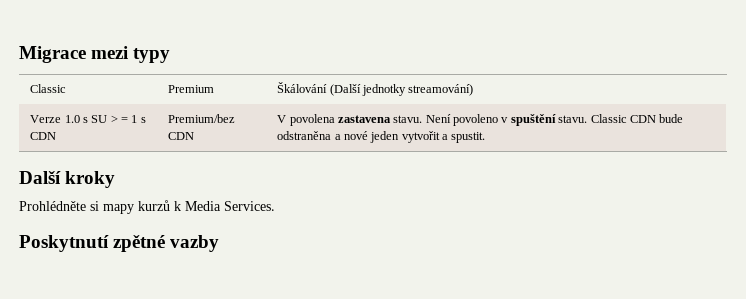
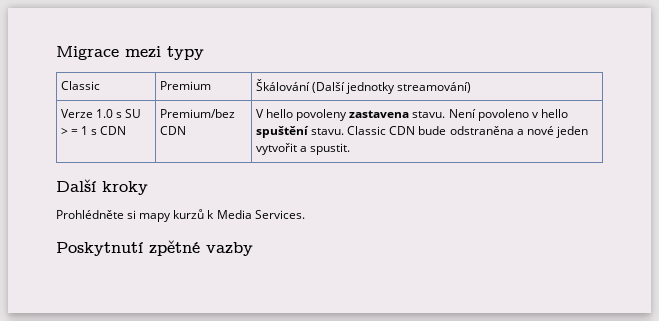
- Verze 1.0 s SU > = 1 s CDN | Premium/bez CDN | V povolena zastavena stavu. Není povoleno v spuštění stavu. Classic CDN bude odstraněna a nové jeden vytvořit a spustit.
+ Verze 1.0 s SU > = 1 s CDN | Premium/bez CDN | V hello povoleny zastavena stavu. Není povoleno v hello spuštění stavu. Classic CDN bude odstraněna a nové jeden vytvořit a spustit.

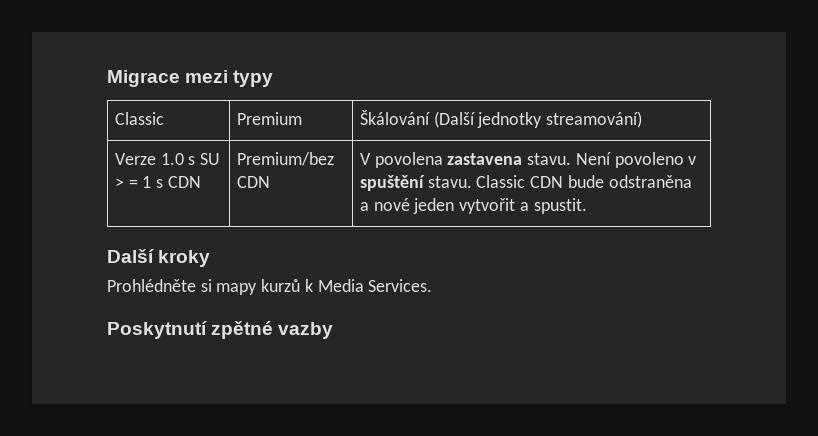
- Verze 1.0 s SU > = 1 s CDN | Premium/bez CDN | V hello povoleny zastavena stavu. Není povoleno v hello spuštění stavu. Classic CDN bude odstraněna a nové jeden vytvořit a spustit.
+ Verze 1.0 s SU > = 1 s CDN | Premium/bez CDN | V povolena zastavena stavu. Není povoleno v spuštění stavu. Classic CDN bude odstraněna a nové jeden vytvořit a spustit.

